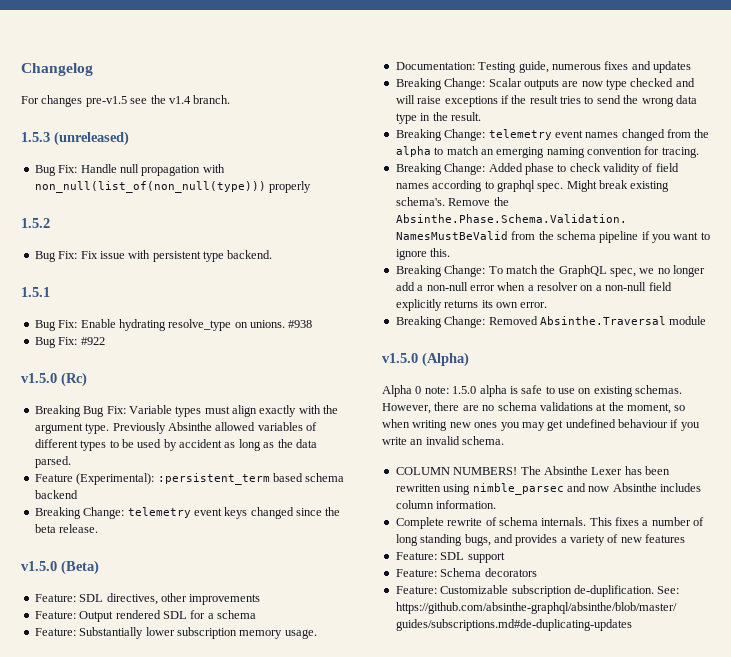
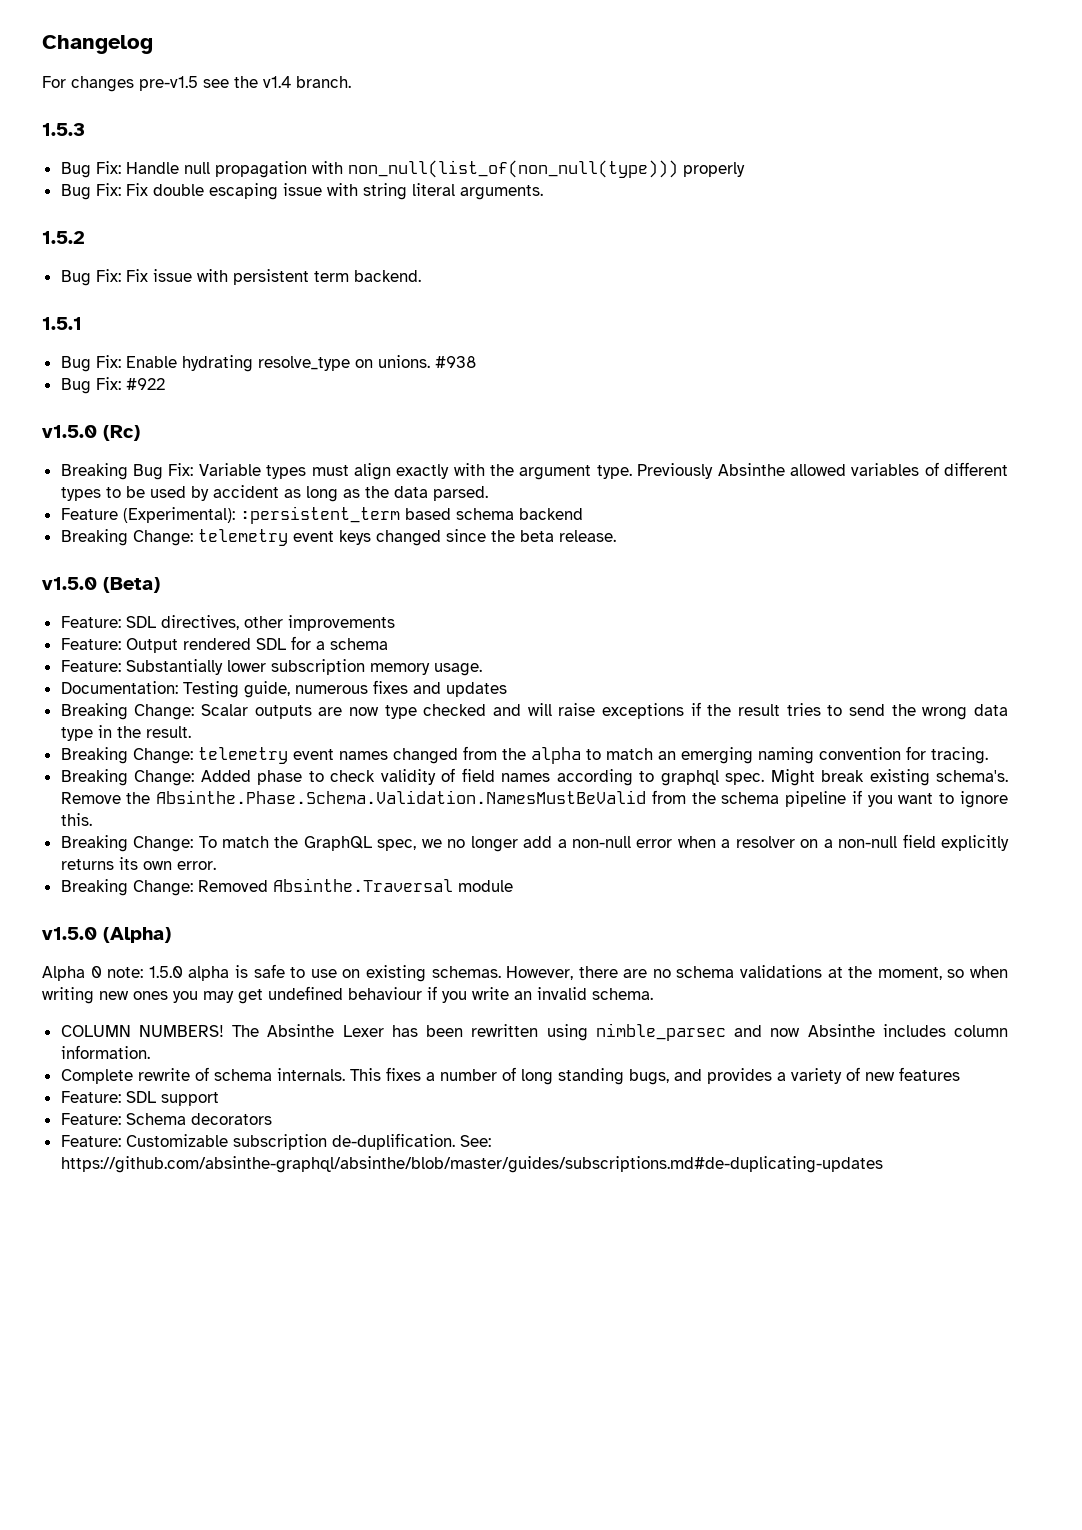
- 1.5.3 (unreleased)
+ 1.5.3
+ Bug Fix: Fix double escaping issue with string literal arguments.
- Bug Fix: Fix issue with persistent type backend.
+ Bug Fix: Fix issue with persistent term backend.

